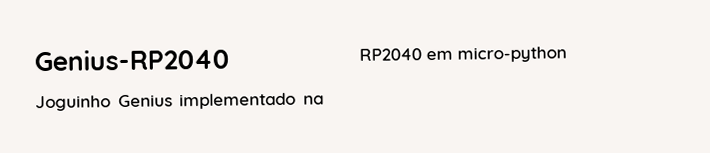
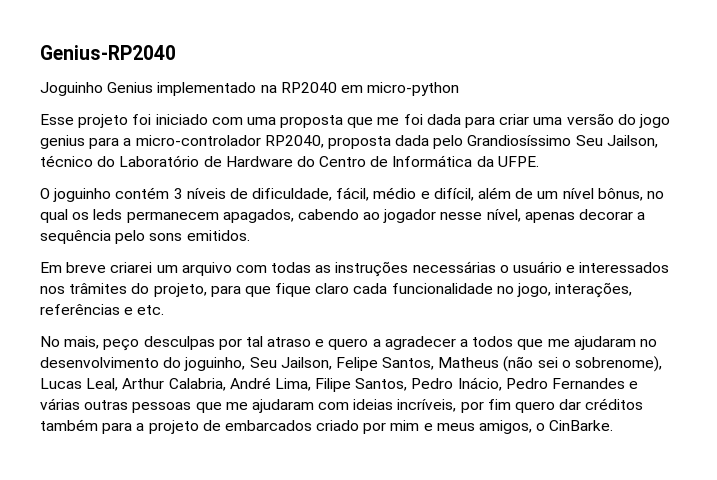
+ Esse projeto foi iniciado com uma proposta que me foi dada para criar uma versão do jogo genius para a micro-controlador RP2040, proposta dada pelo Grandiosíssimo Seu Jailson, técnico do Laboratório de Hardware do Centro de Informática da UFPE.
+ O joguinho contém 3 níveis de dificuldade, fácil, médio e difícil, além de um nível bônus, no qual os leds permanecem apagados, cabendo ao jogador nesse nível, apenas decorar a sequência pelo sons emitidos.
+ Em breve criarei um arquivo com todas as instruções necessárias o usuário e interessados nos trâmites do projeto, para que fique claro cada funcionalidade no jogo, interações, referências e etc.
+ No mais, peço desculpas por tal atraso e quero a agradecer a todos que me ajudaram no desenvolvimento do joguinho, Seu Jailson, Felipe Santos, Matheus (não sei o sobrenome), Lucas Leal, Arthur Calabria, André Lima, Filipe Santos, Pedro Inácio, Pedro Fernandes e várias outras pessoas que me ajudaram com ideias incríveis, por fim quero dar créditos também para a projeto de embarcados criado por mim e meus amigos, o CinBarke.

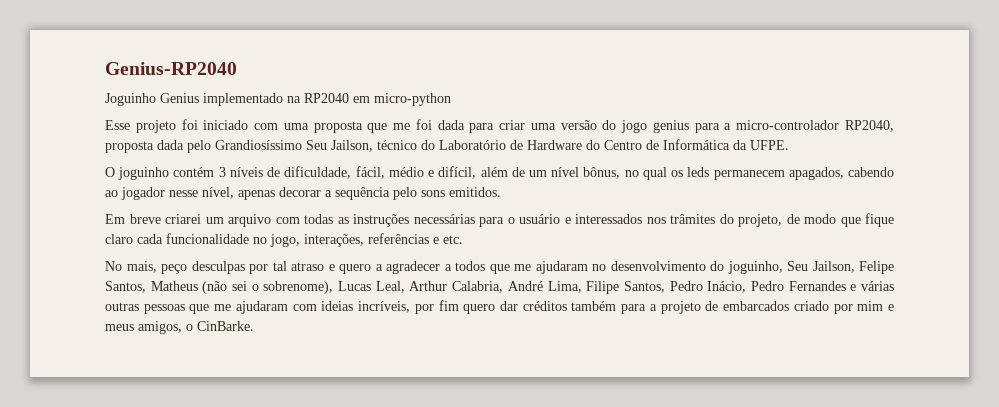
- Em breve criarei um arquivo com todas as instruções necessárias o usuário e interessados nos trâmites do projeto, para que fique claro cada funcionalidade no jogo, interações, referências e etc.
+ Em breve criarei um arquivo com todas as instruções necessárias para o usuário e interessados nos trâmites do projeto, de modo que fique claro cada funcionalidade no jogo, interações, referências e etc.

